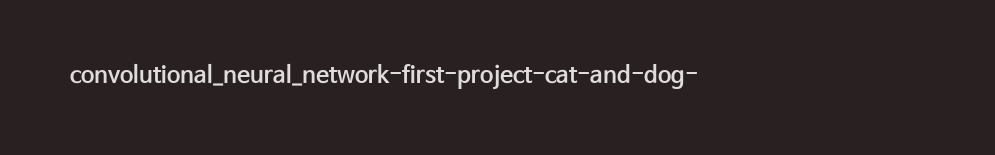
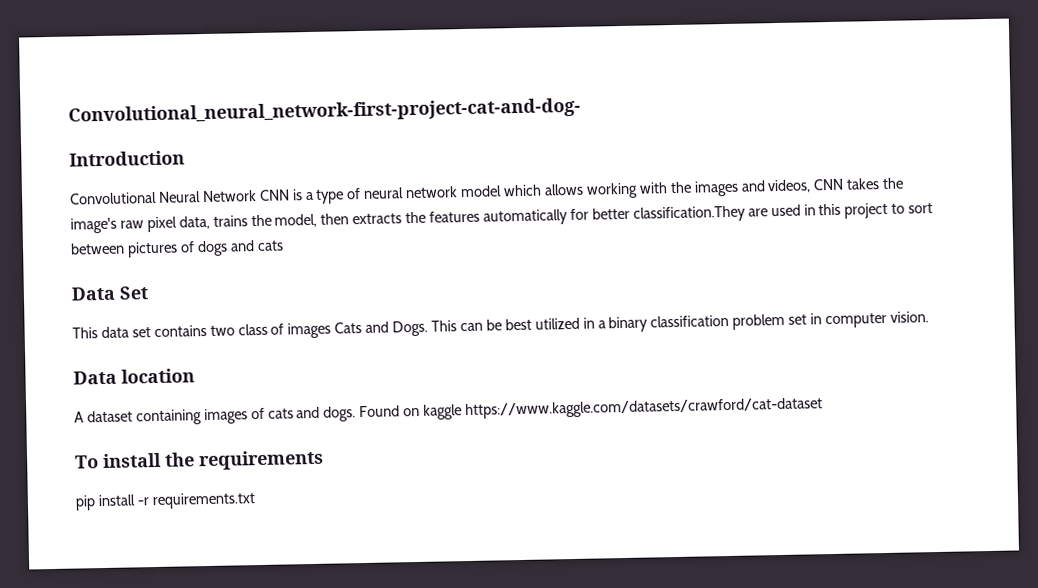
- convolutional_neural_network-first-project-cat-and-dog-
+ Convolutional_neural_network-first-project-cat-and-dog-
+ Introduction
+ Convolutional Neural Network CNN is a type of neural network model which allows working with the images and videos, CNN takes the image's raw pixel data, trains the model, then extracts the features automatically for better classification.They are used in this project to sort between pictures of dogs and cats
+ Data Set
+ This data set contains two class of images Cats and Dogs. This can be best utilized in a binary classification problem set in computer vision.
+ Data location
+ A dataset containing images of cats and dogs. Found on kaggle https://www.kaggle.com/datasets/crawford/cat-dataset
+ To install the requirements
+ pip install -r requirements.txt

